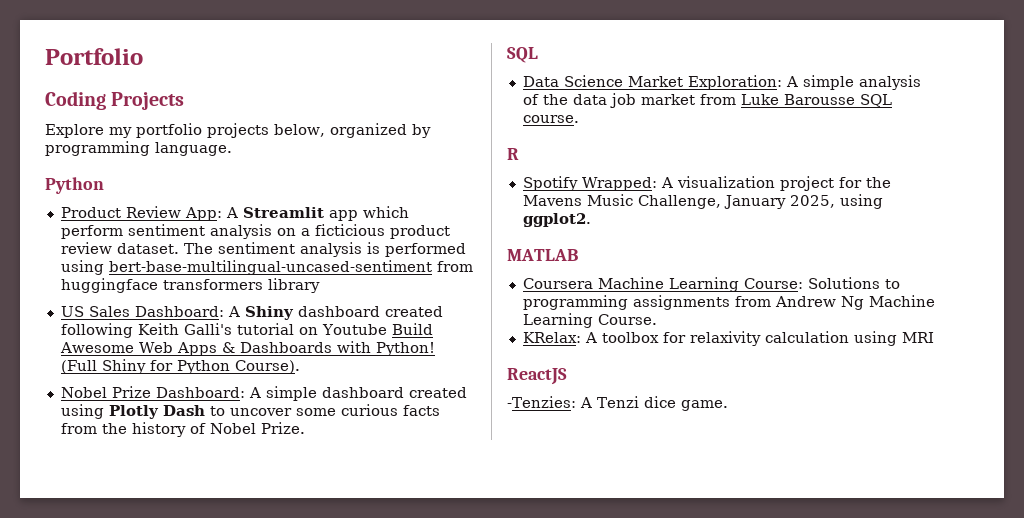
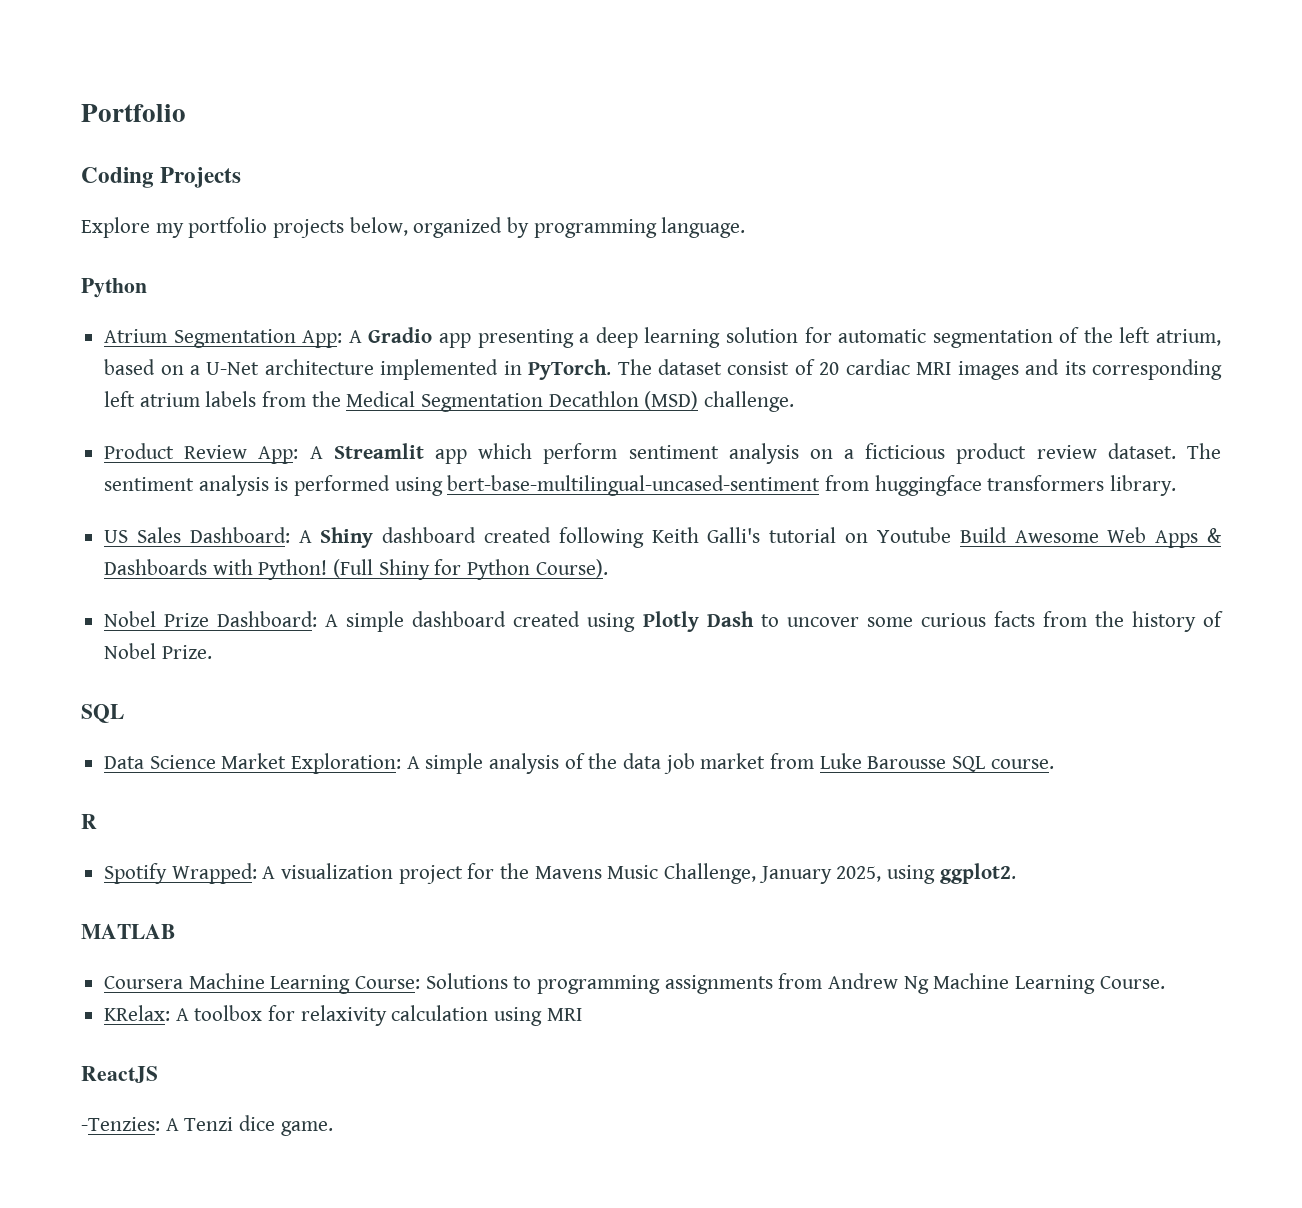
+ Atrium Segmentation App: A Gradio app presenting a deep learning solution for automatic segmentation of the left atrium, based on a U-Net architecture implemented in PyTorch. The dataset consist of 20 cardiac MRI images and its corresponding left atrium labels from the Medical Segmentation Decathlon (MSD) challenge.
- The sentiment analysis is performed using bert-base-multilingual-uncased-sentiment from huggingface transformers library
+ The sentiment analysis is performed using bert-base-multilingual-uncased-sentiment from huggingface transformers library.

